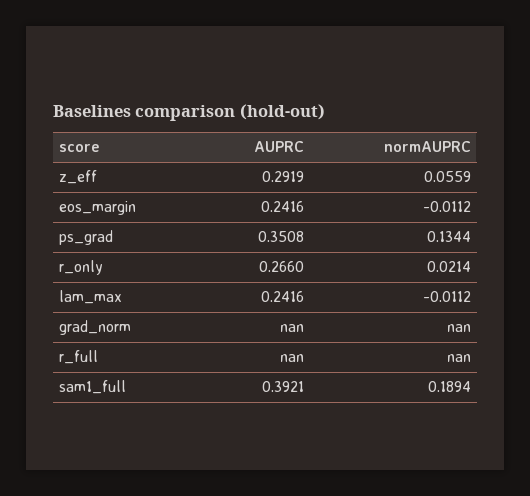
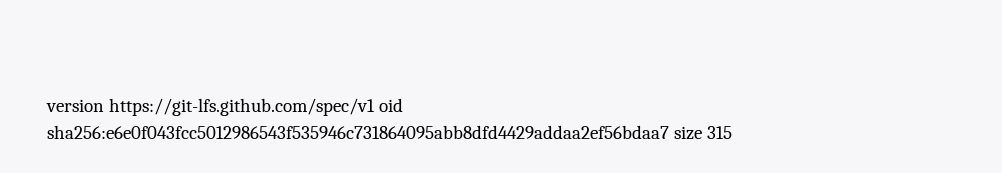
- Baselines comparison (hold-out)
- score | AUPRC | normAUPRC
- z_eff | 0.2919 | 0.0559
- eos_margin | 0.2416 | -0.0112
- ps_grad | 0.3508 | 0.1344
- r_only | 0.2660 | 0.0214
- lam_max | 0.2416 | -0.0112
- grad_norm | nan | nan
- r_full | nan | nan
- sam1_full | 0.3921 | 0.1894
+ version https://git-lfs.github.com/spec/v1 oid sha256:e6e0f043fcc5012986543f535946c731864095abb8dfd4429addaa2ef56bdaa7 size 315

